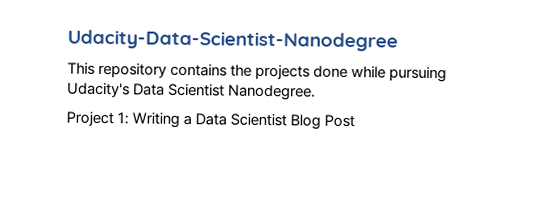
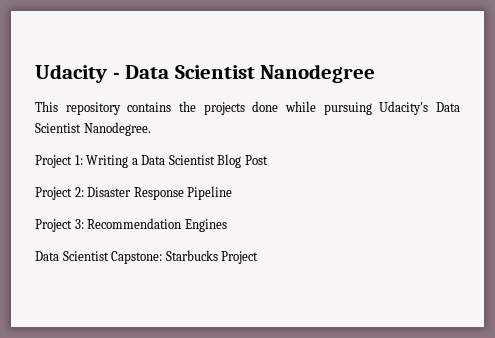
- Udacity-Data-Scientist-Nanodegree
+ Udacity - Data Scientist Nanodegree
+ Project 2: Disaster Response Pipeline
+ Project 3: Recommendation Engines
+ Data Scientist Capstone: Starbucks Project

